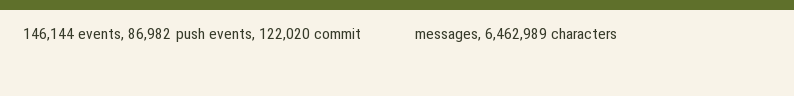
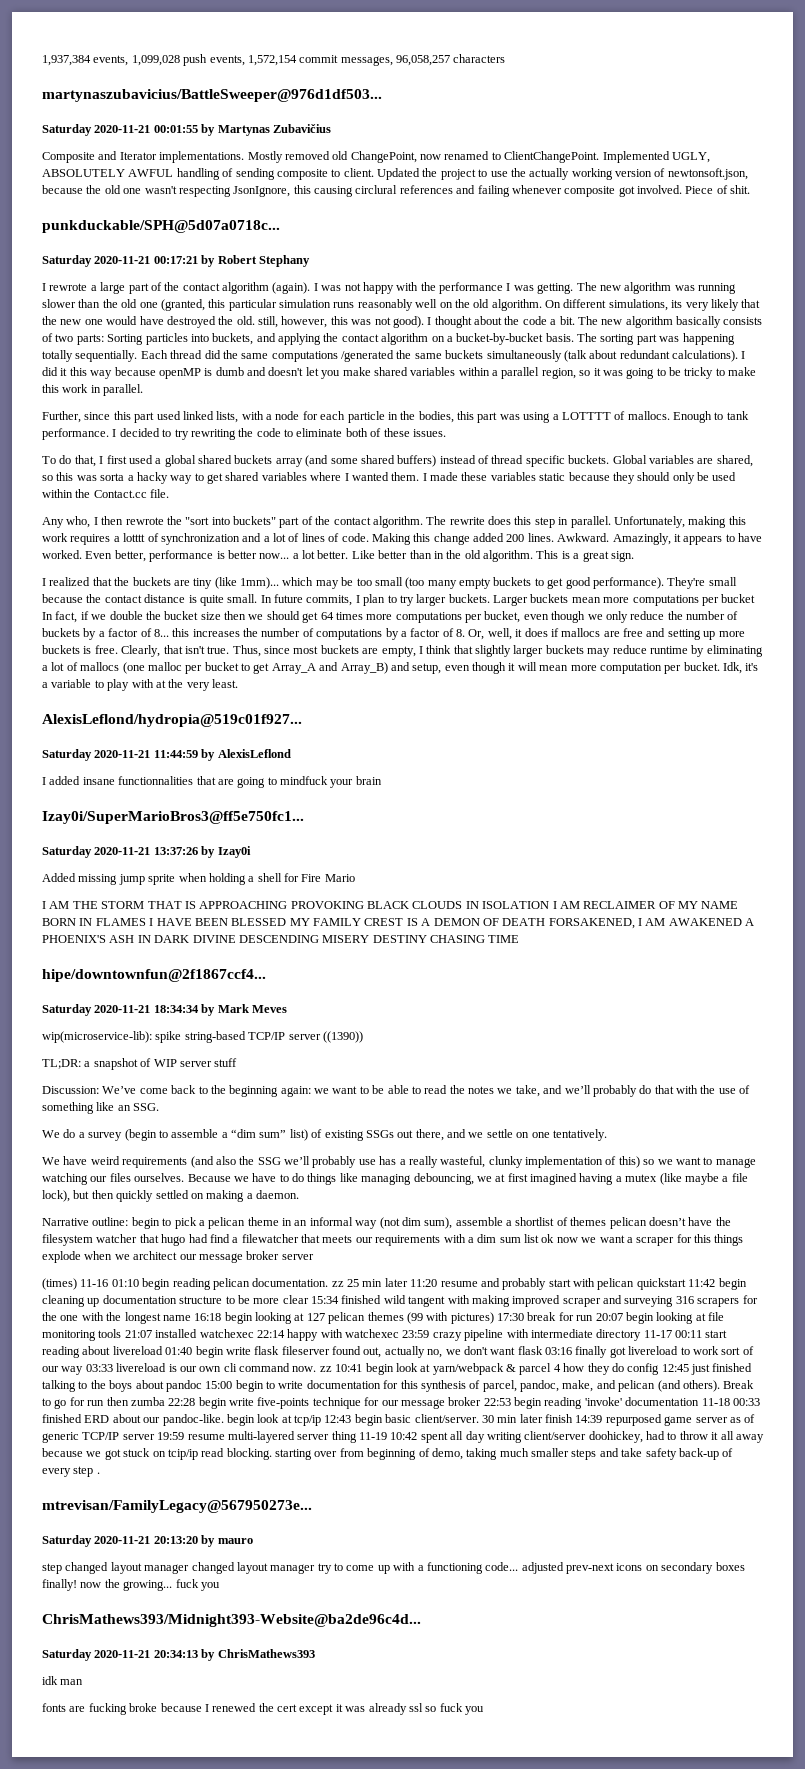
- 146,144 events, 86,982 push events, 122,020 commit messages, 6,462,989 characters
+ 1,937,384 events, 1,099,028 push events, 1,572,154 commit messages, 96,058,257 characters
+ martynaszubavicius/BattleSweeper@976d1df503...
+ Saturday 2020-11-21 00:01:55 by Martynas Zubavičius
+ Composite and Iterator implementations. Mostly removed old ChangePoint, now renamed to ClientChangePoint. Implemented UGLY, ABSOLUTELY AWFUL handling of sending composite to client. Updated the project to use the actually working version of newtonsoft.json, because the old one wasn't respecting JsonIgnore, this causing circlural references and failing whenever composite got involved. Piece of shit.
+ punkduckable/SPH@5d07a0718c...
+ Saturday 2020-11-21 00:17:21 by Robert Stephany
+ I rewrote a large part of the contact algorithm (again). I was not happy with the performance I was getting. The new algorithm was running slower than the old one (granted, this particular simulation runs reasonably well on the old algorithm. On different simulations, its very likely that the new one would have destroyed the old. still, however, this was not good). I thought about the code a bit. The new algorithm basically consists of two parts: Sorting particles into buckets, and applying the contact algorithm on a bucket-by-bucket basis. The sorting part was happening totally sequentially. Each thread did the same computations /generated the same buckets simultaneously (talk about redundant calculations). I did it this way because openMP is dumb and doesn't let you make shared variables within a parallel region, so it was going to be tricky to make this work in parallel.
+ Further, since this part used linked lists, with a node for each particle in the bodies, this part was using a LOTTTT of mallocs. Enough to tank performance. I decided to try rewriting the code to eliminate both of these issues.
+ To do that, I first used a global shared buckets array (and some shared buffers) instead of thread specific buckets. Global variables are shared, so this was sorta a hacky way to get shared variables where I wanted them. I made these variables static because they should only be used within the Contact.cc file.
+ Any who, I then rewrote the "sort into buckets" part of the contact algorithm. The rewrite does this step in parallel. Unfortunately, making this work requires a lotttt of synchronization and a lot of lines of code. Making this change added 200 lines. Awkward. Amazingly, it appears to have worked. Even better, performance is better now... a lot better. Like better than in the old algorithm. This is a great sign.
+ I realized that the buckets are tiny (like 1mm)... which may be too small (too many empty buckets to get good performance). They're small because the contact distance is quite small. In future commits, I plan to try larger buckets. Larger buckets mean more computations per bucket In fact, if we double the bucket size then we should get 64 times more computations per bucket, even though we only reduce the number of buckets by a factor of 8... this increases the number of computations by a factor of 8. Or, well, it does if mallocs are free and setting up more buckets is free. Clearly, that isn't true. Thus, since most buckets are empty, I think that slightly larger buckets may reduce runtime by eliminating a lot of mallocs (one malloc per bucket to get Array_A and Array_B) and setup, even though it will mean more computation per bucket. Idk, it's a variable to play with at the very least.
+ AlexisLeflond/hydropia@519c01f927...
+ Saturday 2020-11-21 11:44:59 by AlexisLeflond
+ I added insane functionnalities that are going to mindfuck your brain
+ Izay0i/SuperMarioBros3@ff5e750fc1...
+ Saturday 2020-11-21 13:37:26 by Izay0i
+ Added missing jump sprite when holding a shell for Fire Mario
+ I AM THE STORM THAT IS APPROACHING PROVOKING BLACK CLOUDS IN ISOLATION I AM RECLAIMER OF MY NAME BORN IN FLAMES I HAVE BEEN BLESSED MY FAMILY CREST IS A DEMON OF DEATH FORSAKENED, I AM AWAKENED A PHOENIX'S ASH IN DARK DIVINE DESCENDING MISERY DESTINY CHASING TIME
+ hipe/downtownfun@2f1867ccf4...
+ Saturday 2020-11-21 18:34:34 by Mark Meves
+ wip(microservice-lib): spike string-based TCP/IP server ((1390))
+ TL;DR: a snapshot of WIP server stuff
+ Discussion: We’ve come back to the beginning again: we want to be able to read the notes we take, and we’ll probably do that with the use of something like an SSG.
+ We do a survey (begin to assemble a “dim sum” list) of existing SSGs out there, and we settle on one tentatively.
+ We have weird requirements (and also the SSG we’ll probably use has a really wasteful, clunky implementation of this) so we want to manage watching our files ourselves. Because we have to do things like managing debouncing, we at first imagined having a mutex (like maybe a file lock), but then quickly settled on making a daemon.
+ Narrative outline: begin to pick a pelican theme in an informal way (not dim sum), assemble a shortlist of themes pelican doesn’t have the filesystem watcher that hugo had find a filewatcher that meets our requirements with a dim sum list ok now we want a scraper for this things explode when we architect our message broker server
+ (times) 11-16 01:10 begin reading pelican documentation. zz 25 min later 11:20 resume and probably start with pelican quickstart 11:42 begin cleaning up documentation structure to be more clear 15:34 finished wild tangent with making improved scraper and surveying 316 scrapers for the one with the longest name 16:18 begin looking at 127 pelican themes (99 with pictures) 17:30 break for run 20:07 begin looking at file monitoring tools 21:07 installed watchexec 22:14 happy with watchexec 23:59 crazy pipeline with intermediate directory 11-17 00:11 start reading about livereload 01:40 begin write flask fileserver found out, actually no, we don't want flask 03:16 finally got livereload to work sort of our way 03:33 livereload is our own cli command now. zz 10:41 begin look at yarn/webpack & parcel 4 how they do config 12:45 just finished talking to the boys about pandoc 15:00 begin to write documentation for this synthesis of parcel, pandoc, make, and pelican (and others). Break to go for run then zumba 22:28 begin write five-points technique for our message broker 22:53 begin reading 'invoke' documentation 11-18 00:33 finished ERD about our pandoc-like. begin look at tcp/ip 12:43 begin basic client/server. 30 min later finish 14:39 repurposed game server as of generic TCP/IP server 19:59 resume multi-layered server thing 11-19 10:42 spent all day writing client/server doohickey, had to throw it all away because we got stuck on tcip/ip read blocking. starting over from beginning of demo, taking much smaller steps and take safety back-up of every step .
+ mtrevisan/FamilyLegacy@567950273e...
+ Saturday 2020-11-21 20:13:20 by mauro
+ step changed layout manager changed layout manager try to come up with a functioning code... adjusted prev-next icons on secondary boxes finally! now the growing... fuck you
+ ChrisMathews393/Midnight393-Website@ba2de96c4d...
+ Saturday 2020-11-21 20:34:13 by ChrisMathews393
+ idk man
+ fonts are fucking broke because I renewed the cert except it was already ssl so fuck you

